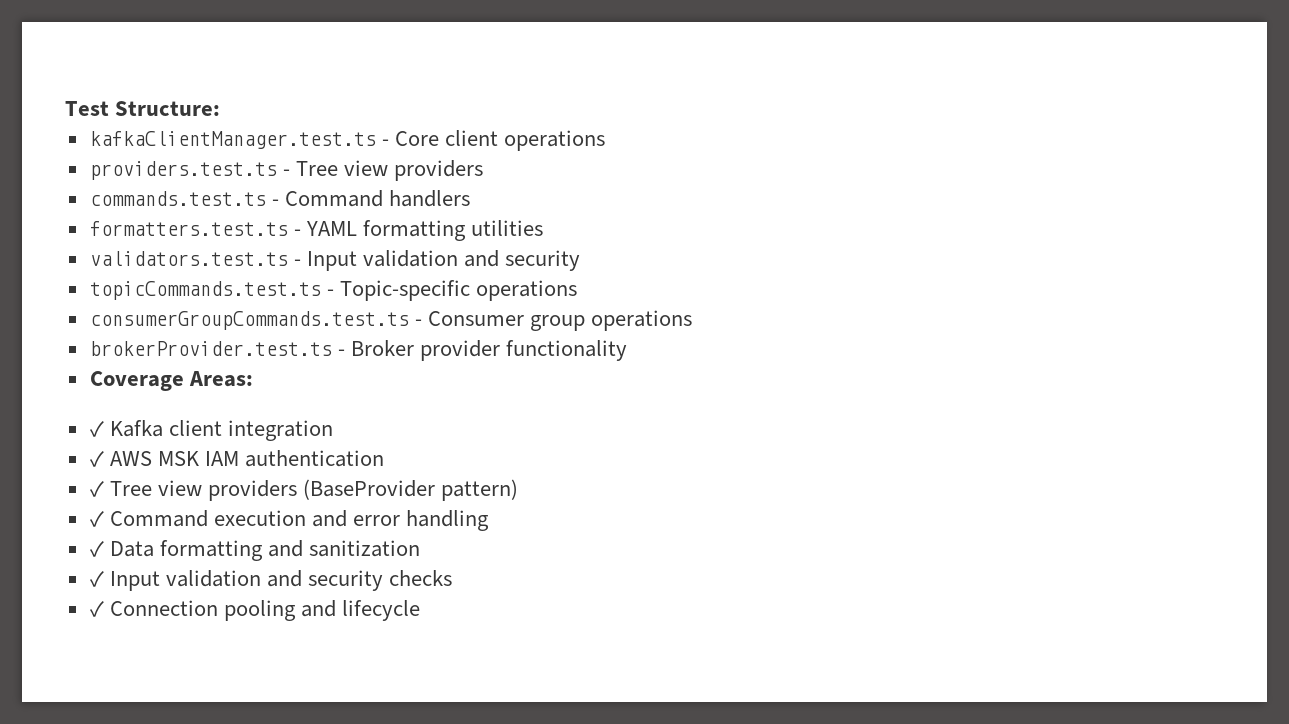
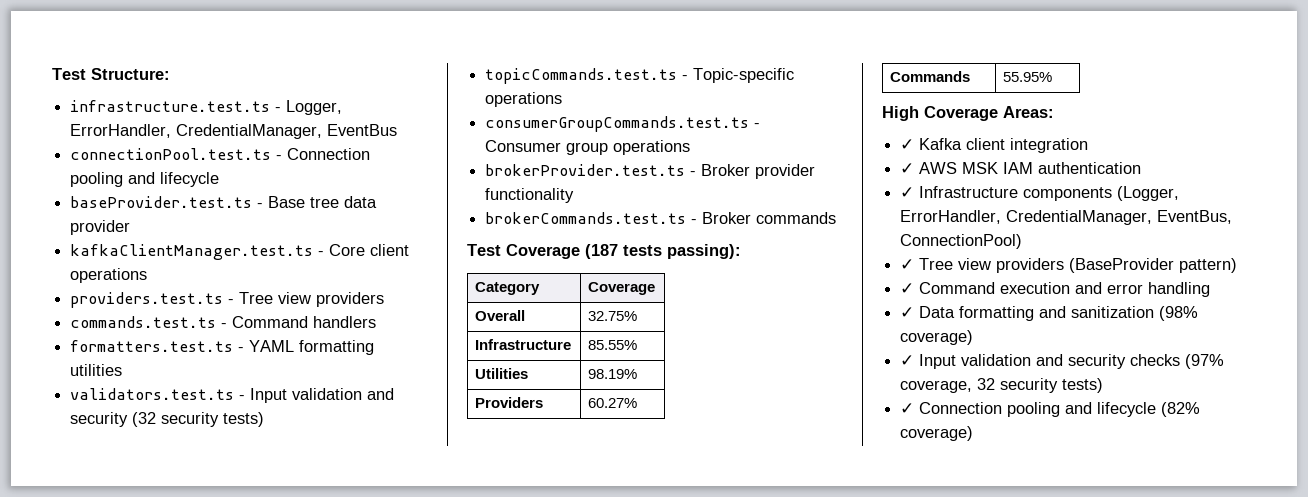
+ infrastructure.test.ts - Logger, ErrorHandler, CredentialManager, EventBus
+ connectionPool.test.ts - Connection pooling and lifecycle
+ baseProvider.test.ts - Base tree data provider
- validators.test.ts - Input validation and security
+ validators.test.ts - Input validation and security (32 security tests)
- Coverage Areas:
+ brokerCommands.test.ts - Broker commands
+ Test Coverage (187 tests passing):
+ Category | Coverage
+ Overall | 32.75%
+ Infrastructure | 85.55%
+ Utilities | 98.19%
+ Providers | 60.27%
+ Commands | 55.95%
+ High Coverage Areas:
+ ✓ Infrastructure components (Logger, ErrorHandler, CredentialManager, EventBus, ConnectionPool)
- ✓ Data formatting and sanitization
+ ✓ Data formatting and sanitization (98% coverage)
- ✓ Input validation and security checks
+ ✓ Input validation and security checks (97% coverage, 32 security tests)
- ✓ Connection pooling and lifecycle
+ ✓ Connection pooling and lifecycle (82% coverage)

